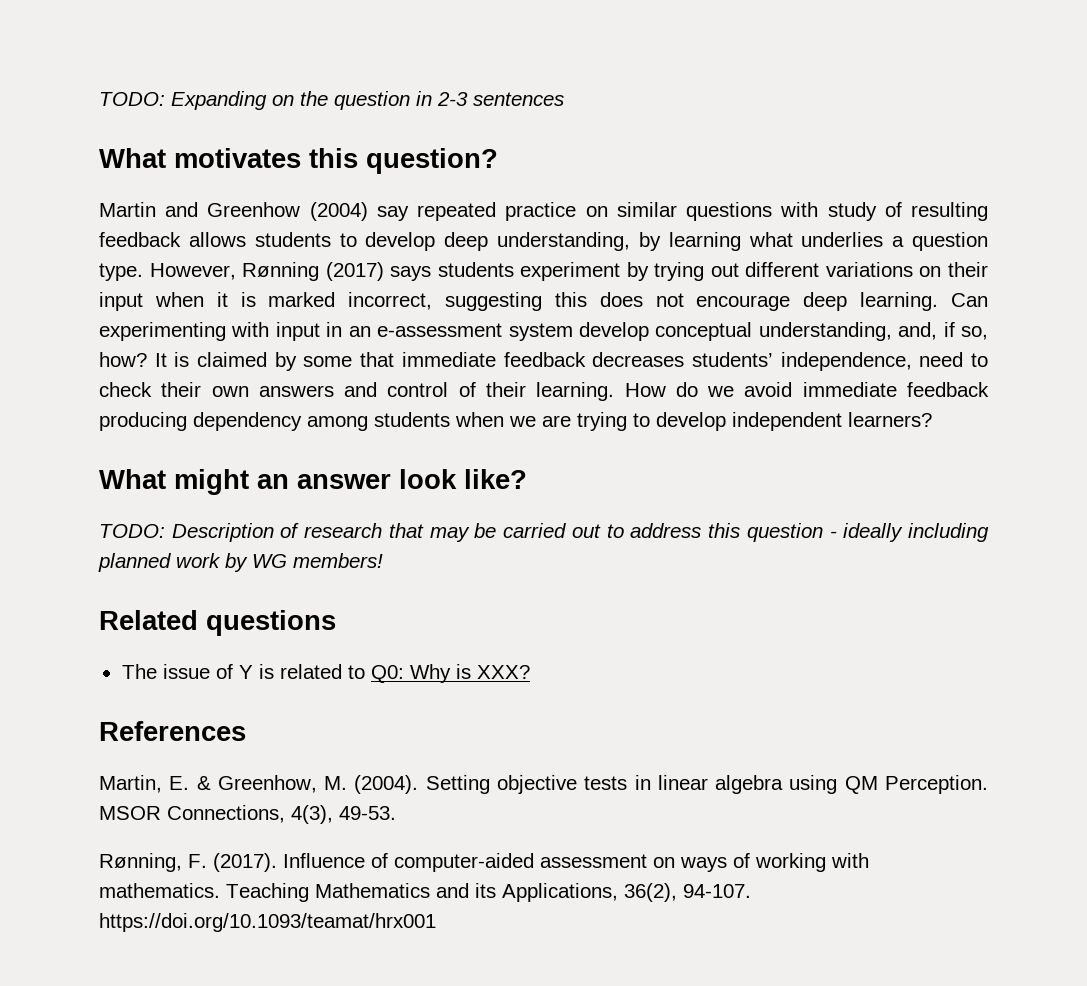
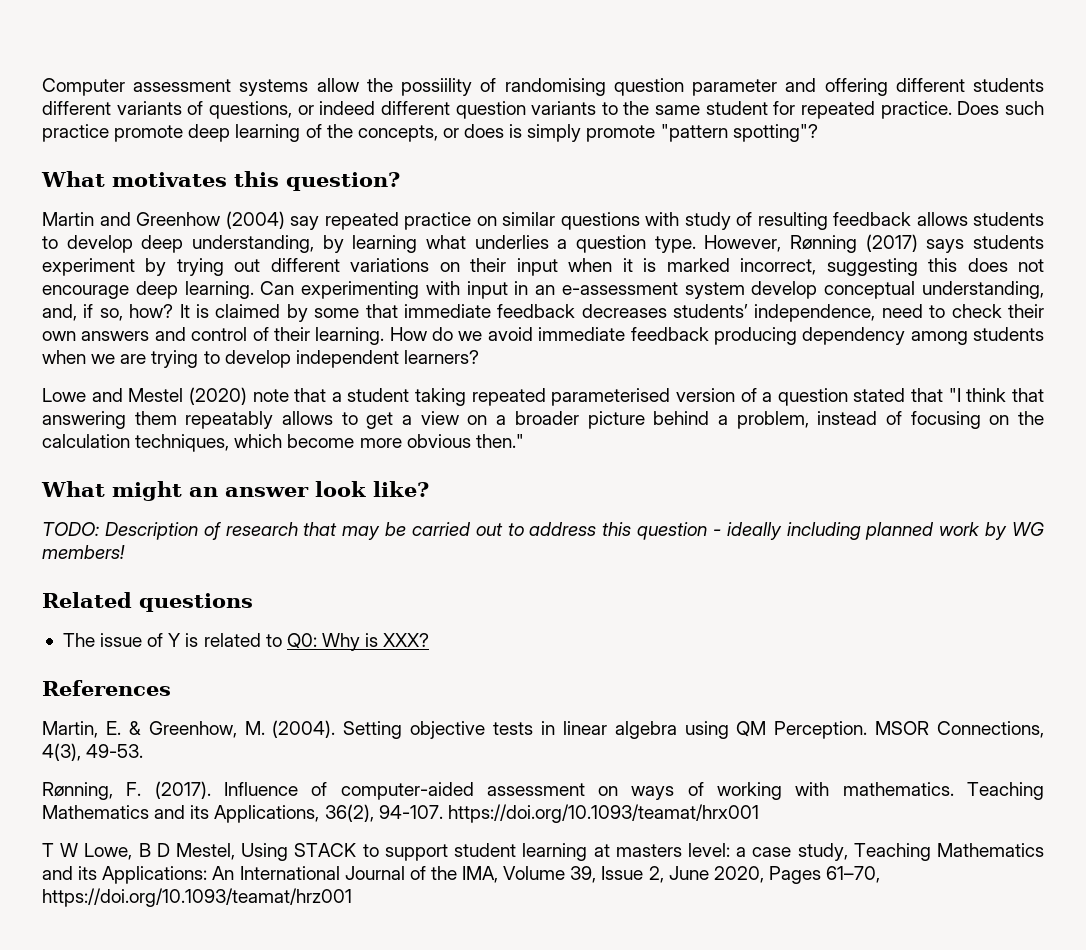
- TODO: Expanding on the question in 2-3 sentences
+ Computer assessment systems allow the possiility of randomising question parameter and offering different students different variants of questions, or indeed different question variants to the same student for repeated practice. Does such practice promote deep learning of the concepts, or does is simply promote "pattern spotting"?
+ Lowe and Mestel (2020) note that a student taking repeated parameterised version of a question stated that "I think that answering them repeatably allows to get a view on a broader picture behind a problem, instead of focusing on the calculation techniques, which become more obvious then."
+ T W Lowe, B D Mestel, Using STACK to support student learning at masters level: a case study, Teaching Mathematics and its Applications: An International Journal of the IMA, Volume 39, Issue 2, June 2020, Pages 61–70, https://doi.org/10.1093/teamat/hrz001

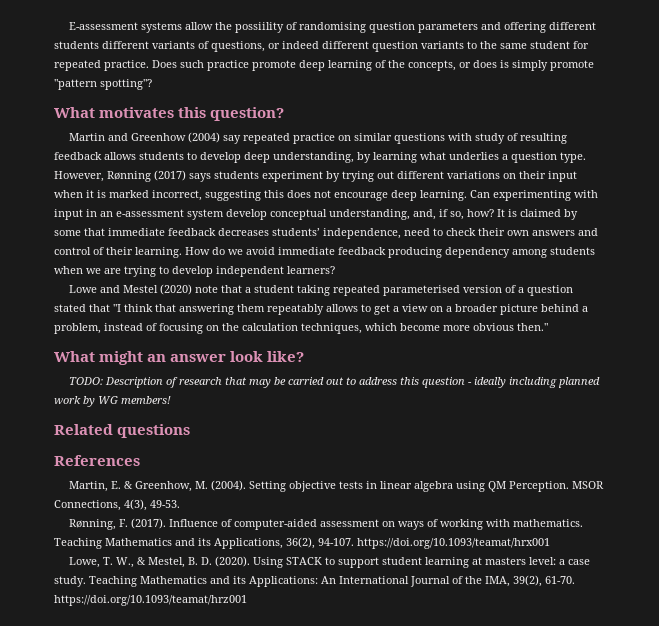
- Computer assessment systems allow the possiility of randomising question parameter and offering different students different variants of questions, or indeed different question variants to the same student for repeated practice.
+ E-assessment systems allow the possiility of randomising question parameters and offering different students different variants of questions, or indeed different question variants to the same student for repeated practice.
- The issue of Y is related to Q0: Why is XXX?
- T W Lowe, B D Mestel, Using STACK to support student learning at masters level: a case study, Teaching Mathematics and its Applications: An International Journal of the IMA, Volume 39, Issue 2, June 2020, Pages 61–70, https://doi.org/10.1093/teamat/hrz001
+ Lowe, T. W., & Mestel, B. D. (2020). Using STACK to support student learning at masters level: a case study. Teaching Mathematics and its Applications: An International Journal of the IMA, 39(2), 61-70. https://doi.org/10.1093/teamat/hrz001

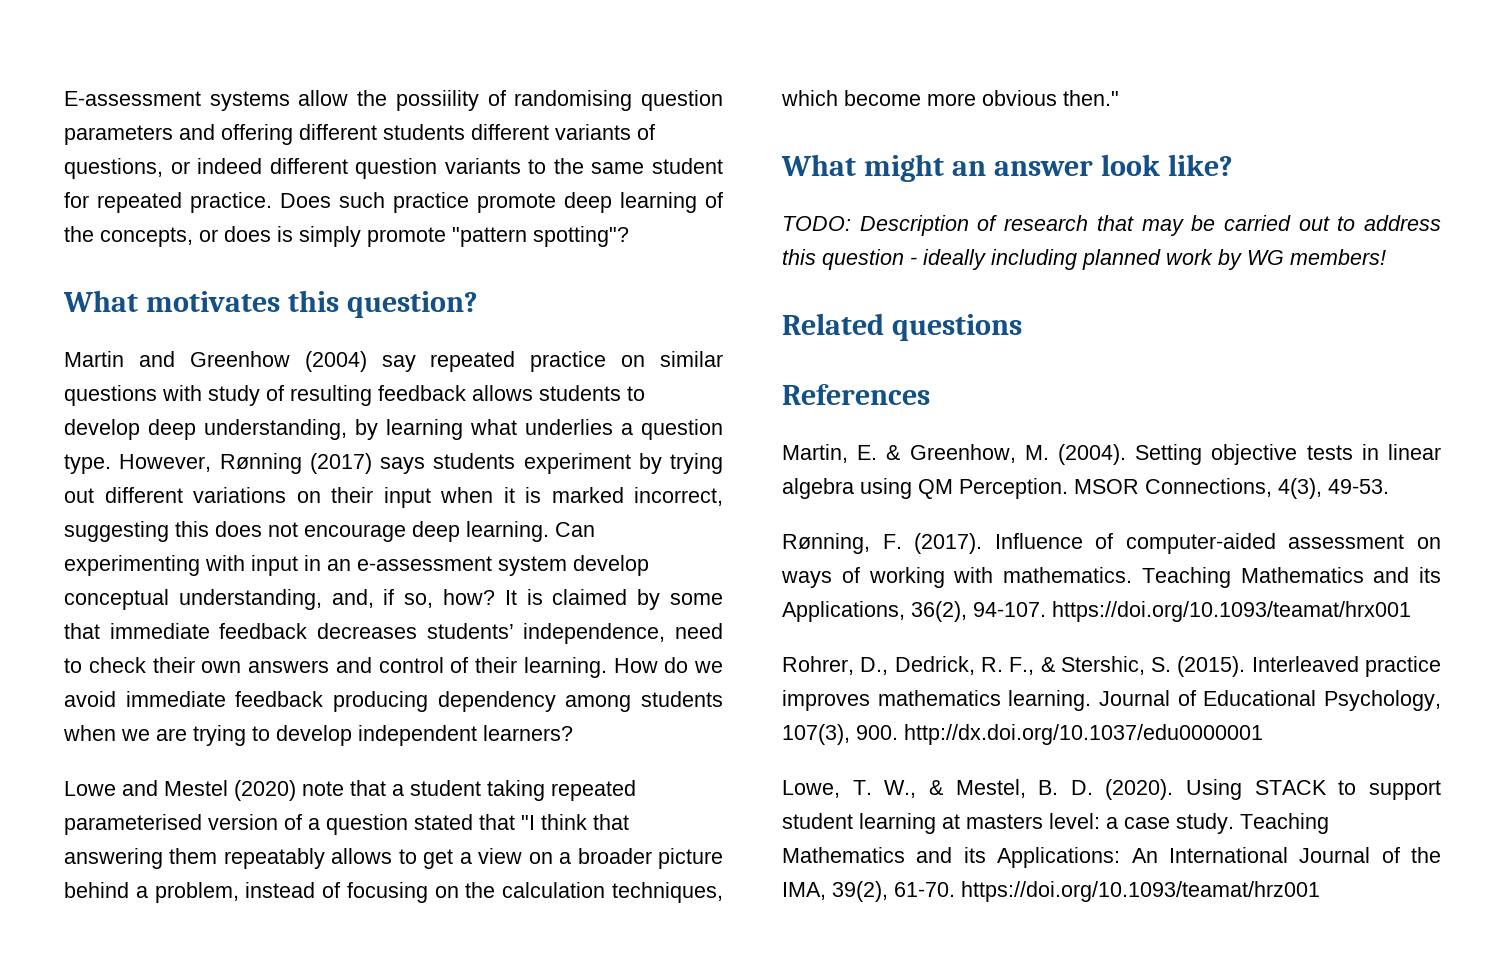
+ Rohrer, D., Dedrick, R. F., & Stershic, S. (2015). Interleaved practice improves mathematics learning. Journal of Educational Psychology, 107(3), 900. http://dx.doi.org/10.1037/edu0000001

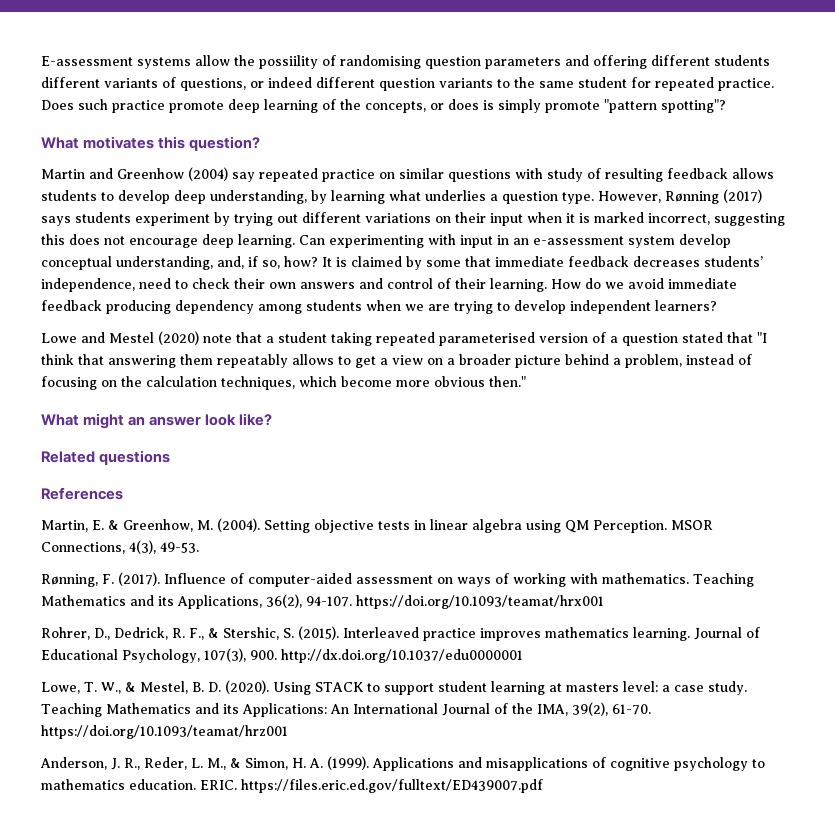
- TODO: Description of research that may be carried out to address this question - ideally including planned work by WG members!
+ Anderson, J. R., Reder, L. M., & Simon, H. A. (1999). Applications and misapplications of cognitive psychology to mathematics education. ERIC. https://files.eric.ed.gov/fulltext/ED439007.pdf

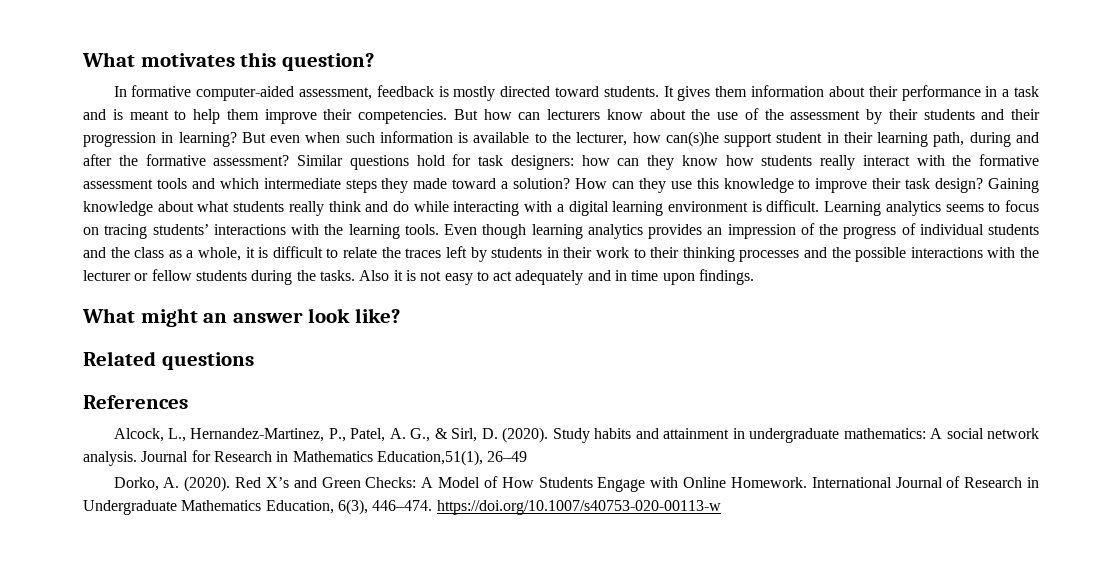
- E-assessment systems allow the possiility of randomising question parameters and offering different students different variants of questions, or indeed different question variants to the same student for repeated practice. Does such practice promote deep learning of the concepts, or does is simply promote "pattern spotting"?
  What motivates this question?
- Martin and Greenhow (2004) say repeated practice on similar questions with study of resulting feedback allows students to develop deep understanding, by learning what underlies a question type. However, Rønning (2017) says students experiment by trying out different variations on their input when it is marked incorrect, suggesting this does not encourage deep learning. Can experimenting with input in an e-assessment system develop conceptual understanding, and, if so, how? It is claimed by some that immediate feedback decreases students’ independence, need to check their own answers and control of their learning. How do we avoid immediate feedback producing dependency among students when we are trying to develop independent learners?
- Lowe and Mestel (2020) note that a student taking repeated parameterised version of a question stated that "I think that answering them repeatably allows to get a view on a broader picture behind a problem, instead of focusing on the calculation techniques, which become more obvious then."
+ In formative computer-aided assessment, feedback is mostly directed toward students. It gives them information about their performance in a task and is meant to help them improve their competencies. But how can lecturers know about the use of the assessment by their students and their progression in learning? But even when such information is available to the lecturer, how can(s)he support student in their learning path, during and after the formative assessment? Similar questions hold for task designers: how can they know how students really interact with the formative assessment tools and which intermediate steps they made toward a solution? How can they use this knowledge to improve their task design? Gaining knowledge about what students really think and do while interacting with a digital learning environment is difficult. Learning analytics seems to focus on tracing students’ interactions with the learning tools. Even though learning analytics provides an impression of the progress of individual students and the class as a whole, it is difficult to relate the traces left by students in their work to their thinking processes and the possible interactions with the lecturer or fellow students during the tasks. Also it is not easy to act adequately and in time upon findings.
- Martin, E. & Greenhow, M. (2004). Setting objective tests in linear algebra using QM Perception. MSOR Connections, 4(3), 49-53.
- Rønning, F. (2017). Influence of computer-aided assessment on ways of working with mathematics. Teaching Mathematics and its Applications, 36(2), 94-107. https://doi.org/10.1093/teamat/hrx001
- Rohrer, D., Dedrick, R. F., & Stershic, S. (2015). Interleaved practice improves mathematics learning. Journal of Educational Psychology, 107(3), 900. http://dx.doi.org/10.1037/edu0000001
- Lowe, T. W., & Mestel, B. D. (2020). Using STACK to support student learning at masters level: a case study. Teaching Mathematics and its Applications: An International Journal of the IMA, 39(2), 61-70. https://doi.org/10.1093/teamat/hrz001
- Anderson, J. R., Reder, L. M., & Simon, H. A. (1999). Applications and misapplications of cognitive psychology to mathematics education. ERIC. https://files.eric.ed.gov/fulltext/ED439007.pdf
+ Alcock, L., Hernandez-Martinez, P., Patel, A. G., & Sirl, D. (2020). Study habits and attainment in undergraduate mathematics: A social network analysis. Journal for Research in Mathematics Education,51(1), 26–49
+ Dorko, A. (2020). Red X’s and Green Checks: A Model of How Students Engage with Online Homework. International Journal of Research in Undergraduate Mathematics Education, 6(3), 446–474. https://doi.org/10.1007/s40753-020-00113-w

